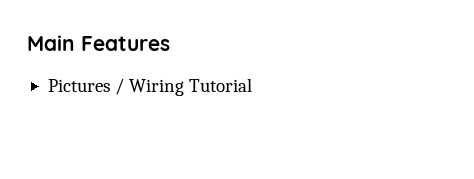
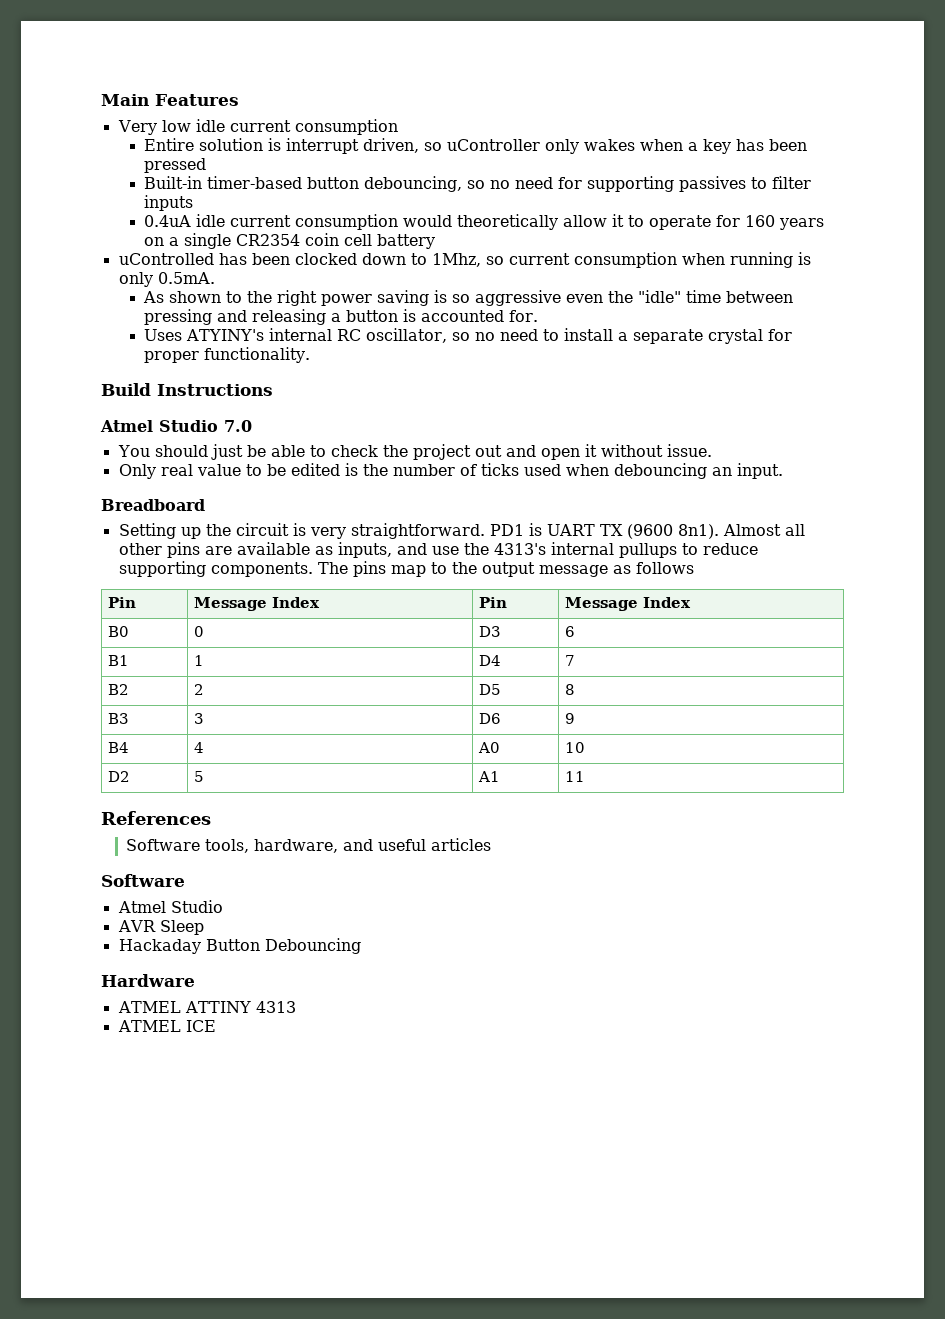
- Pictures / Wiring Tutorial
+ Very low idle current consumption
+ Entire solution is interrupt driven, so uController only wakes when a key has been pressed
+ Built-in timer-based button debouncing, so no need for supporting passives to filter inputs
+ 0.4uA idle current consumption would theoretically allow it to operate for 160 years on a single CR2354 coin cell battery
+ uControlled has been clocked down to 1Mhz, so current consumption when running is only 0.5mA.
+ As shown to the right power saving is so aggressive even the "idle" time between pressing and releasing a button is accounted for.
+ Uses ATYINY's internal RC oscillator, so no need to install a separate crystal for proper functionality.
+ Build Instructions
+ Atmel Studio 7.0
+ You should just be able to check the project out and open it without issue.
+ Only real value to be edited is the number of ticks used when debouncing an input.
+ Breadboard
+ Setting up the circuit is very straightforward. PD1 is UART TX (9600 8n1). Almost all other pins are available as inputs, and use the 4313's internal pullups to reduce supporting components. The pins map to the output message as follows
+ Pin | Message Index | Pin | Message Index
+ B0 | 0 | D3 | 6
+ B1 | 1 | D4 | 7
+ B2 | 2 | D5 | 8
+ B3 | 3 | D6 | 9
+ B4 | 4 | A0 | 10
+ D2 | 5 | A1 | 11
+ References
+ Software tools, hardware, and useful articles
+ Software
+ Atmel Studio
+ AVR Sleep
+ Hackaday Button Debouncing
+ Hardware
+ ATMEL ATTINY 4313
+ ATMEL ICE

